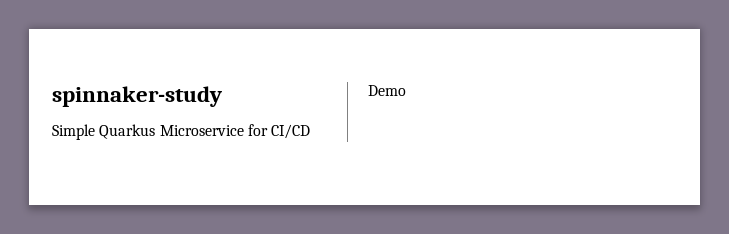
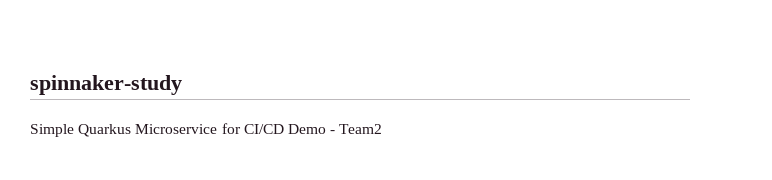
- Simple Quarkus Microservice for CI/CD Demo
+ Simple Quarkus Microservice for CI/CD Demo - Team2

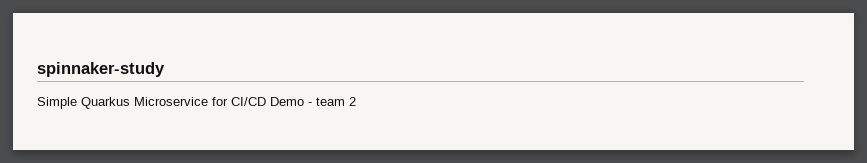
- Simple Quarkus Microservice for CI/CD Demo - Team2
+ Simple Quarkus Microservice for CI/CD Demo - team 2

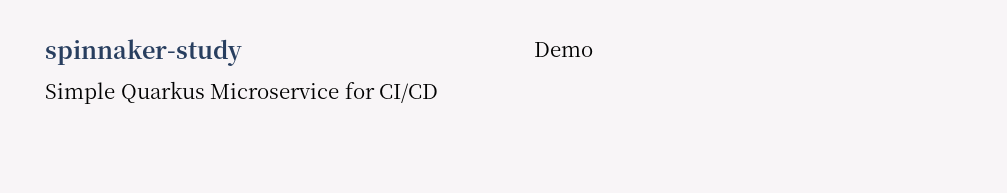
- Simple Quarkus Microservice for CI/CD Demo - team 2
+ Simple Quarkus Microservice for CI/CD Demo

